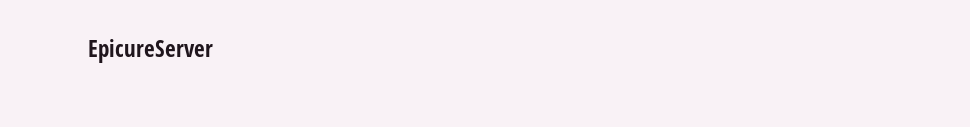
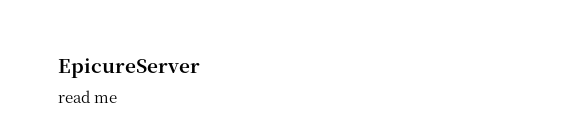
+ read me

